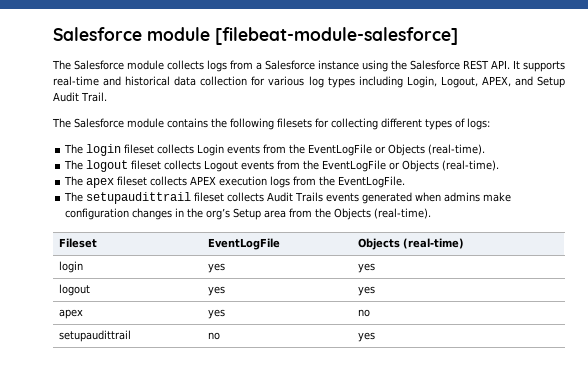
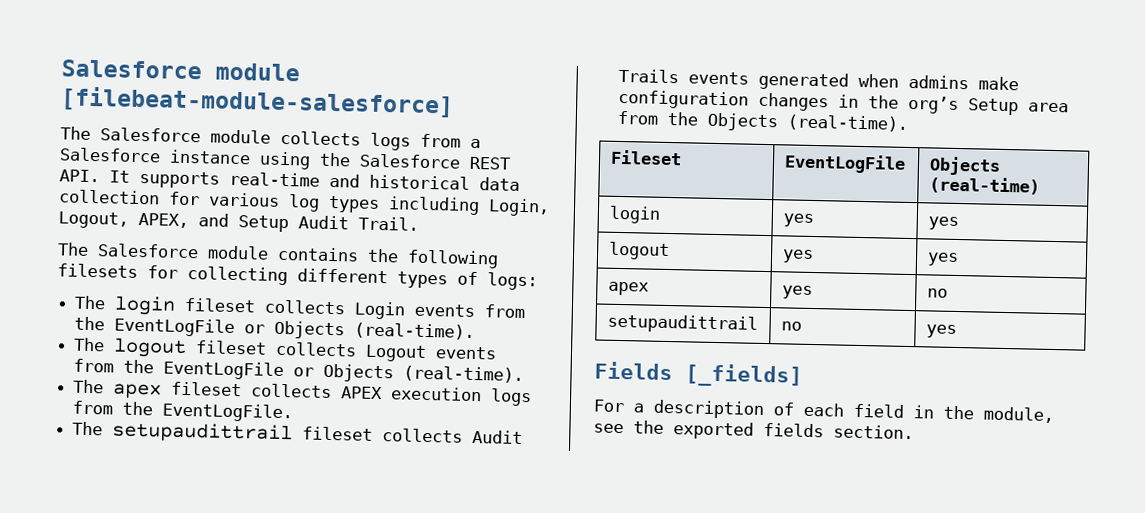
+ Fields [_fields]
+ For a description of each field in the module, see the exported fields section.

